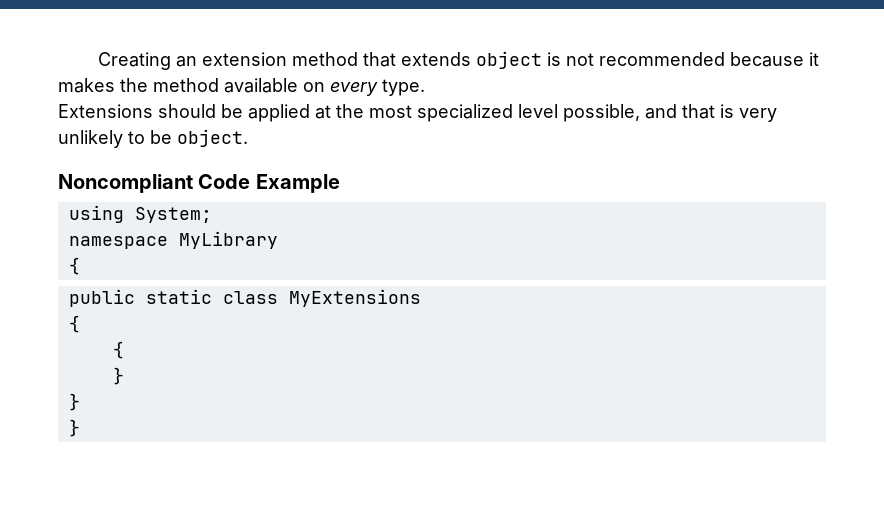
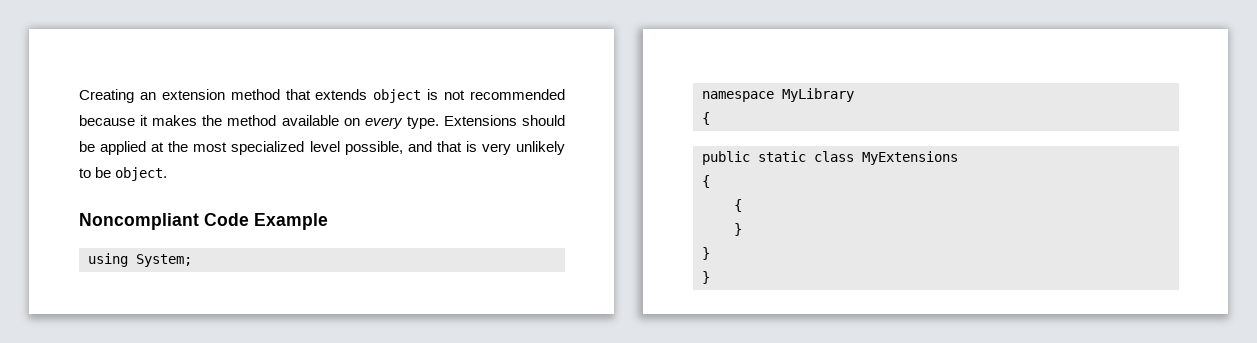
- Creating an extension method that extends object is not recommended because it makes the method available on every type.
- Extensions should be applied at the most specialized level possible, and that is very unlikely to be object.
+ Creating an extension method that extends object is not recommended because it makes the method available on every type. Extensions should be applied at the most specialized level possible, and that is very unlikely to be object.

